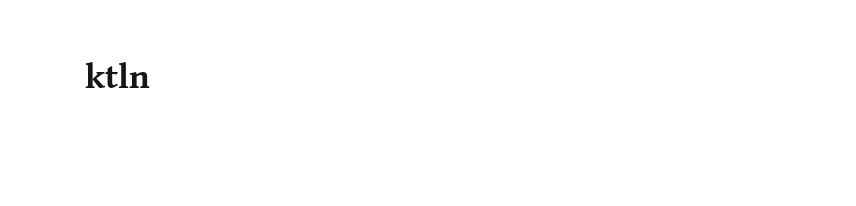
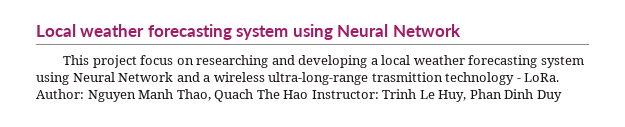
- ktln
+ Local weather forecasting system using Neural Network
+ This project focus on researching and developing a local weather forecasting system using Neural Network and a wireless ultra-long-range trasmittion technology - LoRa. Author: Nguyen Manh Thao, Quach The Hao Instructor: Trinh Le Huy, Phan Dinh Duy

